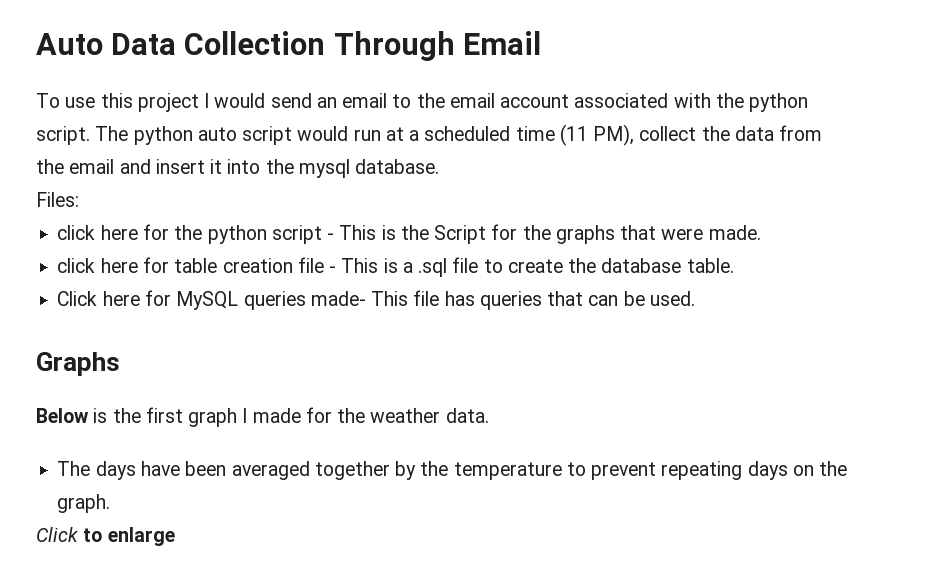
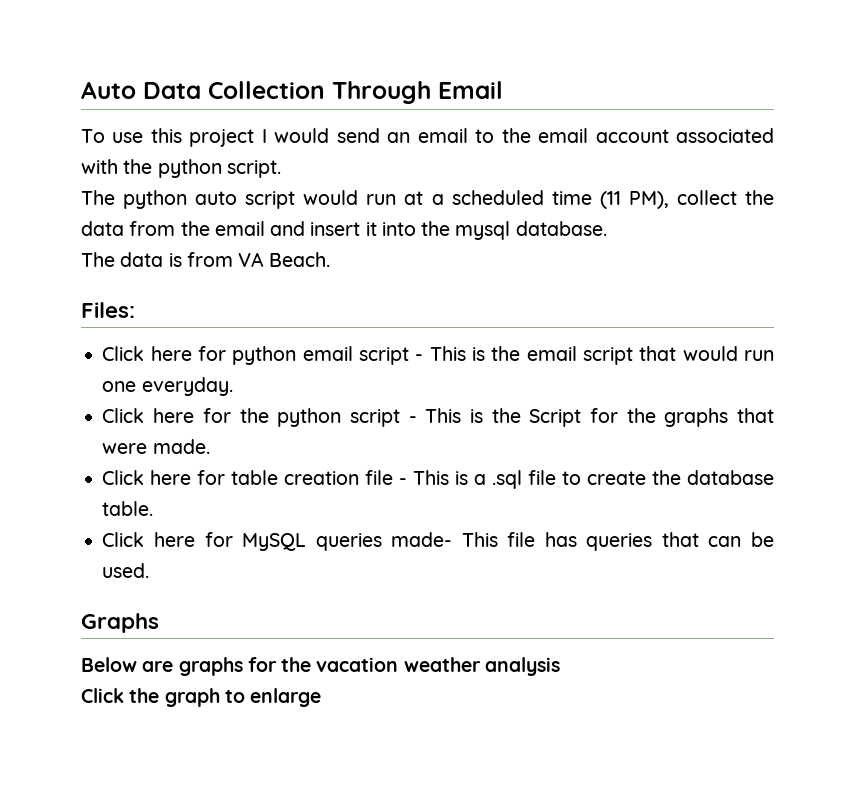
- To use this project I would send an email to the email account associated with the python script. The python auto script would run at a scheduled time (11 PM), collect the data from the email and insert it into the mysql database.
+ To use this project I would send an email to the email account associated with the python script.
+ The python auto script would run at a scheduled time (11 PM), collect the data from the email and insert it into the mysql database.
+ The data is from VA Beach.
  Files:
- click here for the python script - This is the Script for the graphs that were made.
+ Click here for python email script - This is the email script that would run one everyday.
+ Click here for the python script - This is the Script for the graphs that were made.
- click here for table creation file - This is a .sql file to create the database table.
+ Click here for table creation file - This is a .sql file to create the database table.
- Below is the first graph I made for the weather data.
- The days have been averaged together by the temperature to prevent repeating days on the graph.
- Click to enlarge
+ Below are graphs for the vacation weather analysis
+ Click the graph to enlarge

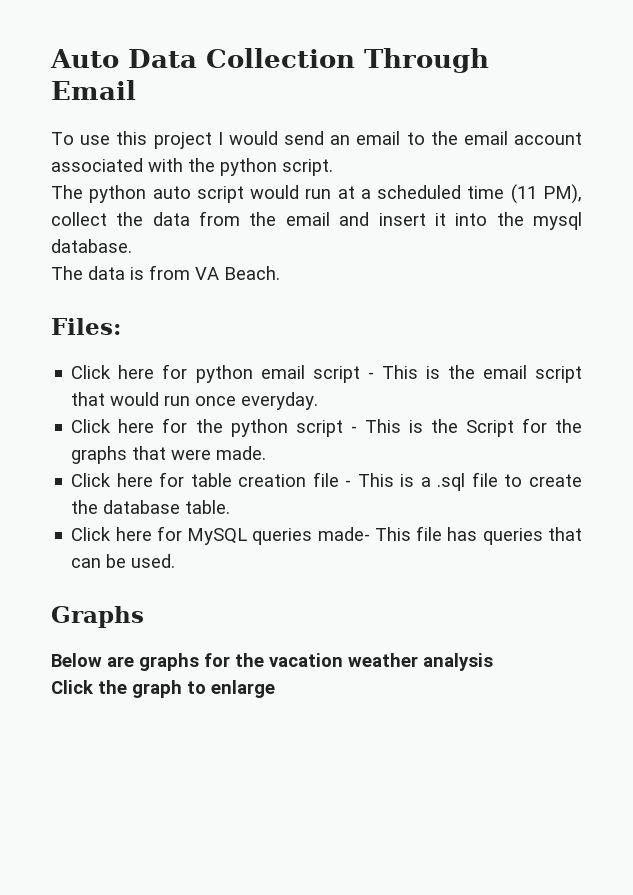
- Click here for python email script - This is the email script that would run one everyday.
+ Click here for python email script - This is the email script that would run once everyday.

